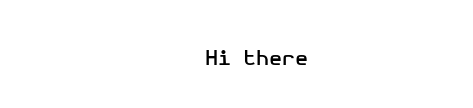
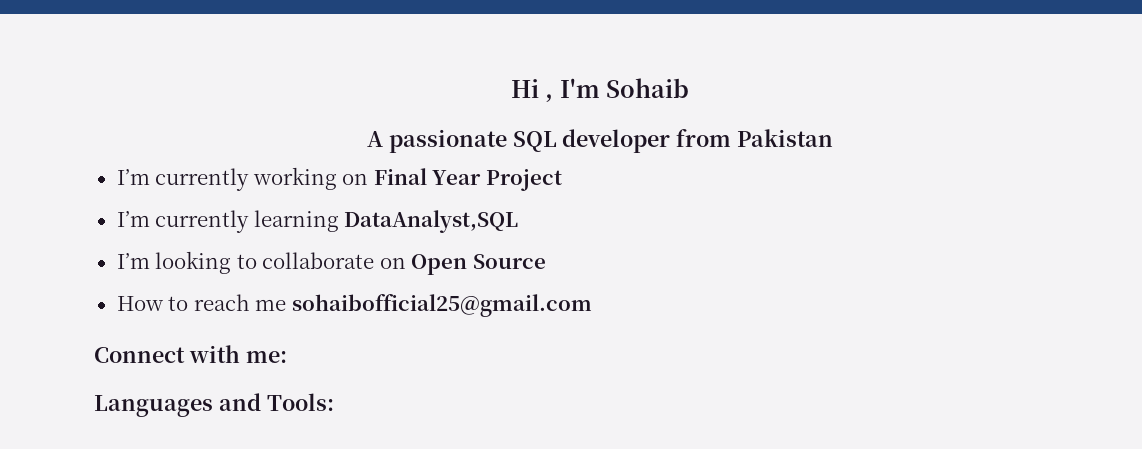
- Hi there
+ Hi , I'm Sohaib
+ A passionate SQL developer from Pakistan
+ I’m currently working on Final Year Project
+ I’m currently learning DataAnalyst,SQL
+ I’m looking to collaborate on Open Source
+ How to reach me sohaibofficial25@gmail.com
+ Connect with me:
+ Languages and Tools:

